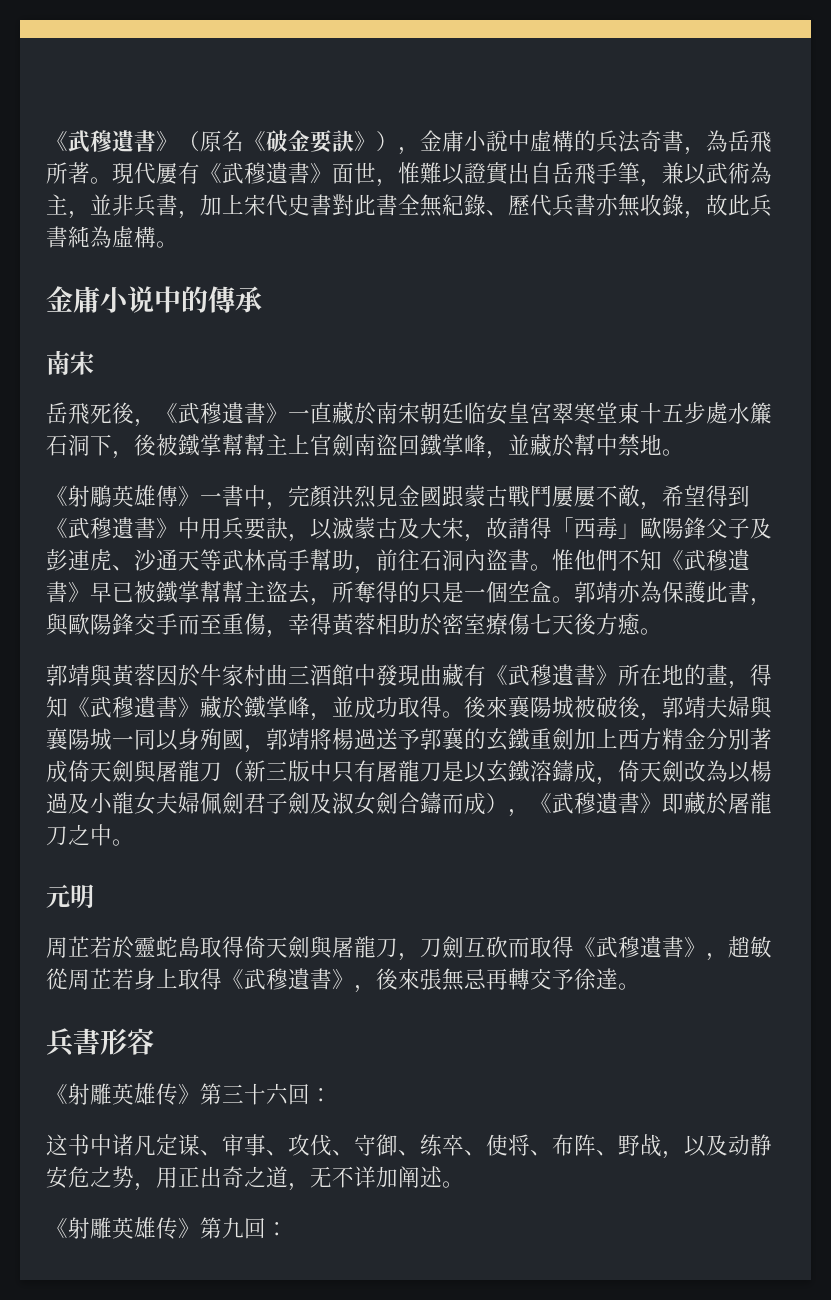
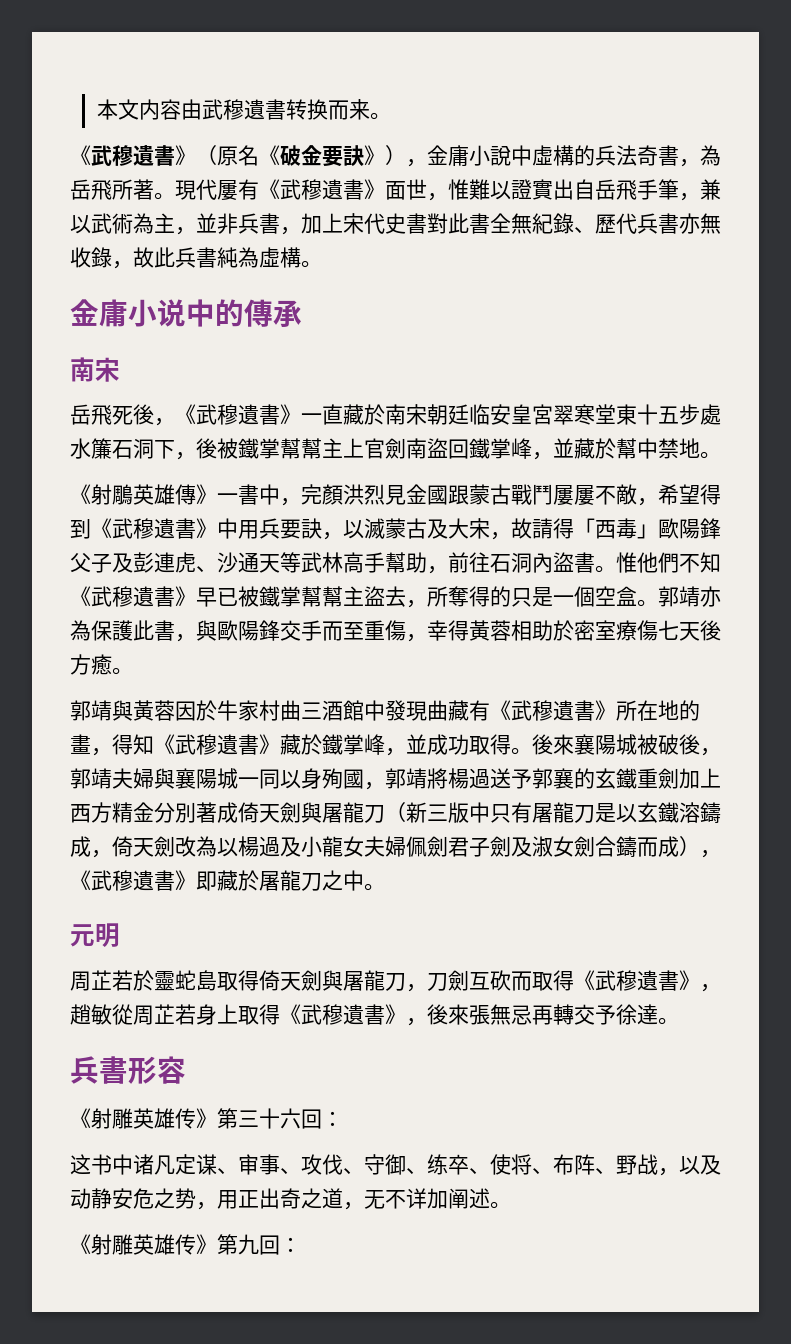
+ 本文内容由武穆遺書转换而来。

